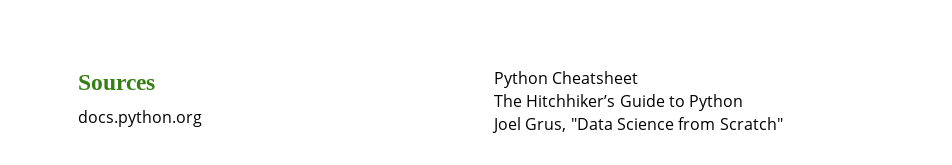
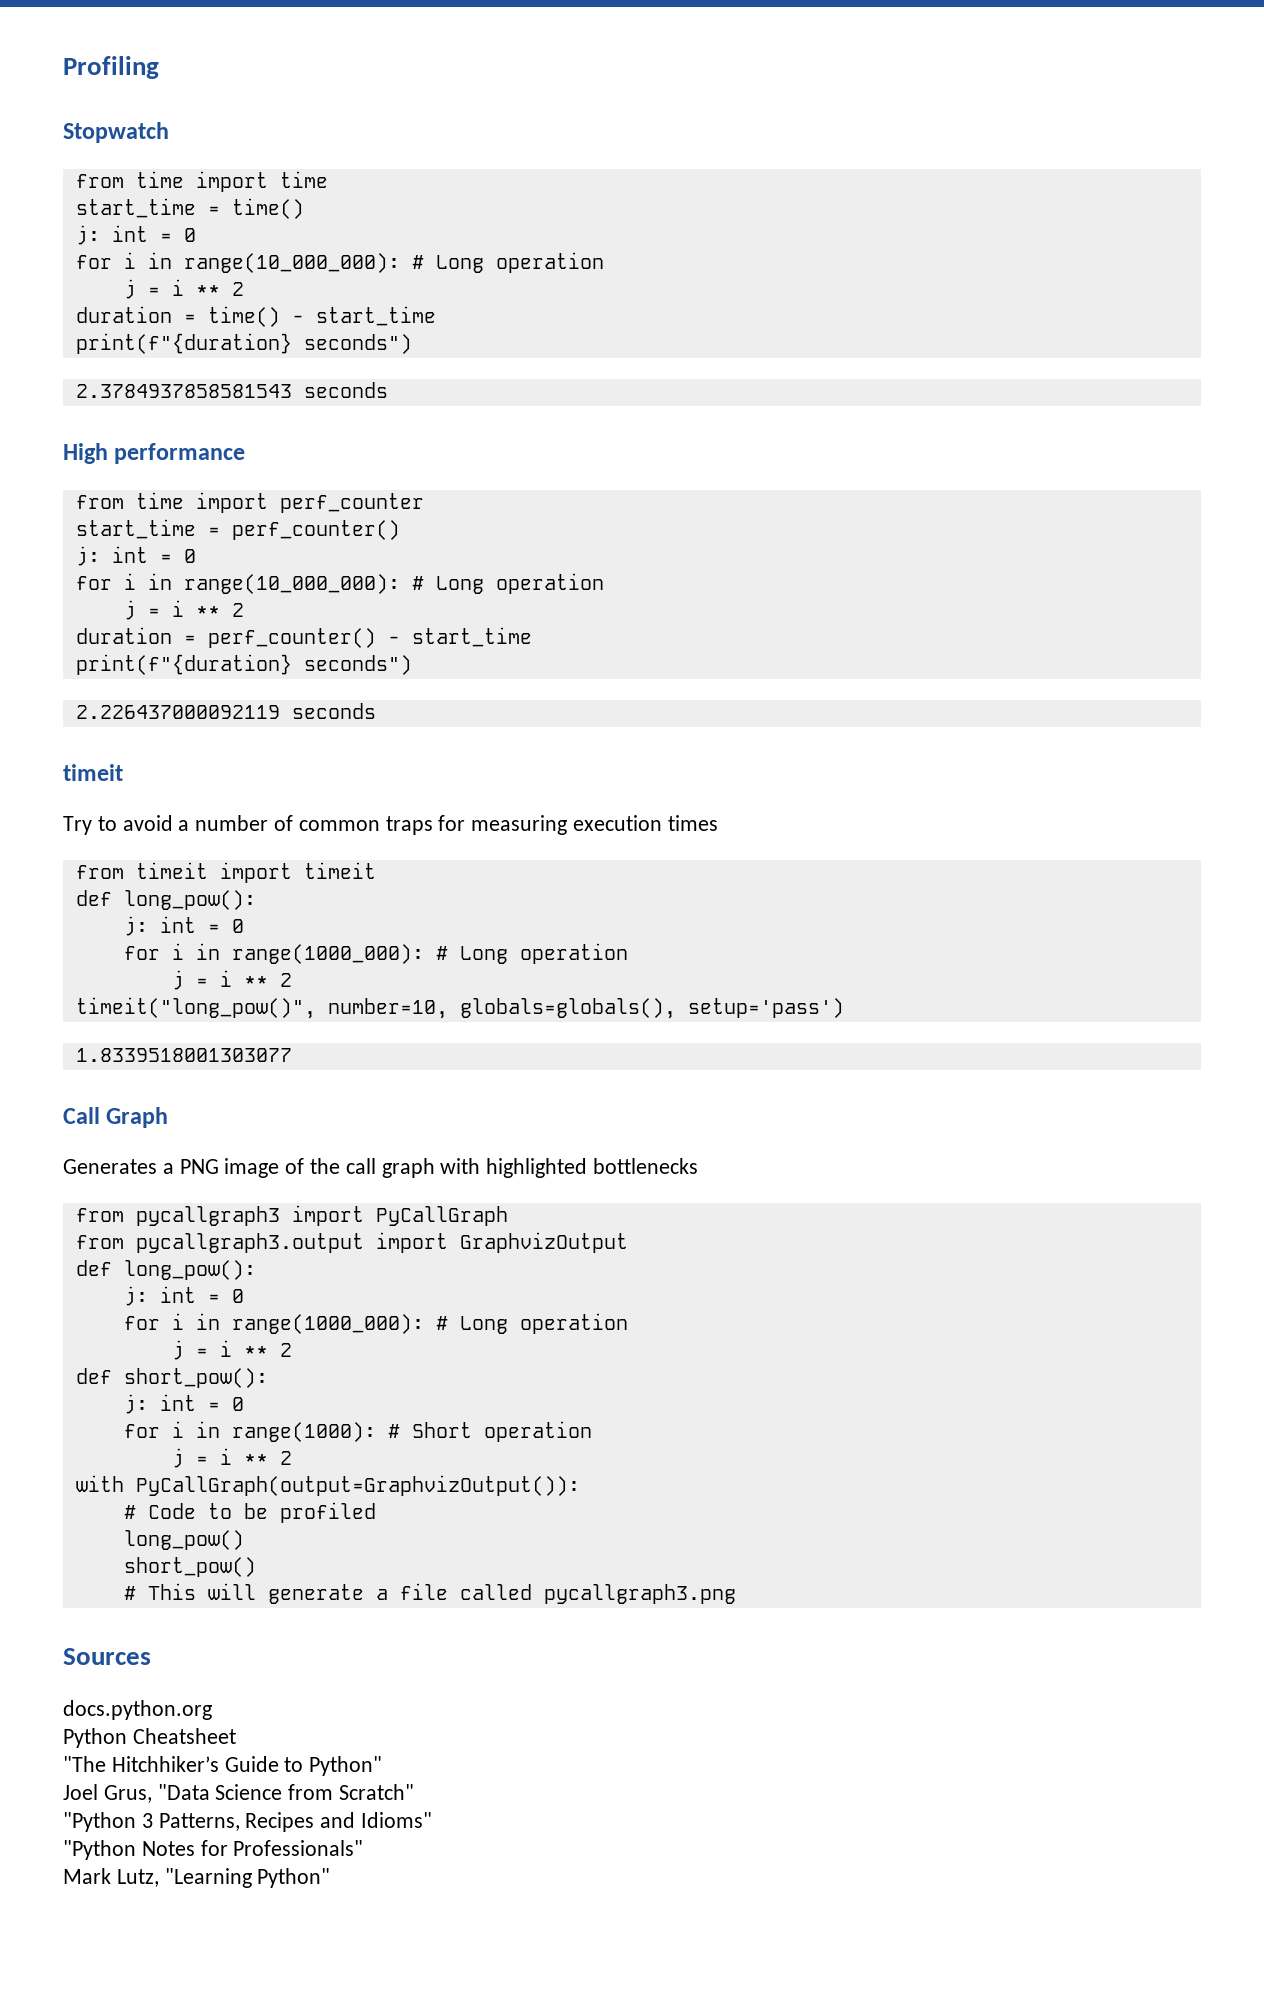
+ Profiling
+ Stopwatch
+ from time import time
+ start_time = time()
+ j: int = 0
+ for i in range(10_000_000): # Long operation
+ j = i ** 2
+ duration = time() - start_time
+ print(f"{duration} seconds")
+ 2.3784937858581543 seconds
+ High performance
+ from time import perf_counter
+ start_time = perf_counter()
+ j: int = 0
+ for i in range(10_000_000): # Long operation
+ j = i ** 2
+ duration = perf_counter() - start_time
+ print(f"{duration} seconds")
+ 2.226437000092119 seconds
+ timeit
+ Try to avoid a number of common traps for measuring execution times
+ from timeit import timeit
+ def long_pow():
+ j: int = 0
+ for i in range(1000_000): # Long operation
+ j = i ** 2
+ timeit("long_pow()", number=10, globals=globals(), setup='pass')
+ 1.8339518001303077
+ Call Graph
+ Generates a PNG image of the call graph with highlighted bottlenecks
+ from pycallgraph3 import PyCallGraph
+ from pycallgraph3.output import GraphvizOutput
+ def long_pow():
+ j: int = 0
+ for i in range(1000_000): # Long operation
+ j = i ** 2
+ def short_pow():
+ j: int = 0
+ for i in range(1000): # Short operation
+ j = i ** 2
+ with PyCallGraph(output=GraphvizOutput()):
+ # Code to be profiled
+ long_pow()
+ short_pow()
+ # This will generate a file called pycallgraph3.png
- The Hitchhiker’s Guide to Python
+ "The Hitchhiker’s Guide to Python"
+ "Python 3 Patterns, Recipes and Idioms"
+ "Python Notes for Professionals"
+ Mark Lutz, "Learning Python"

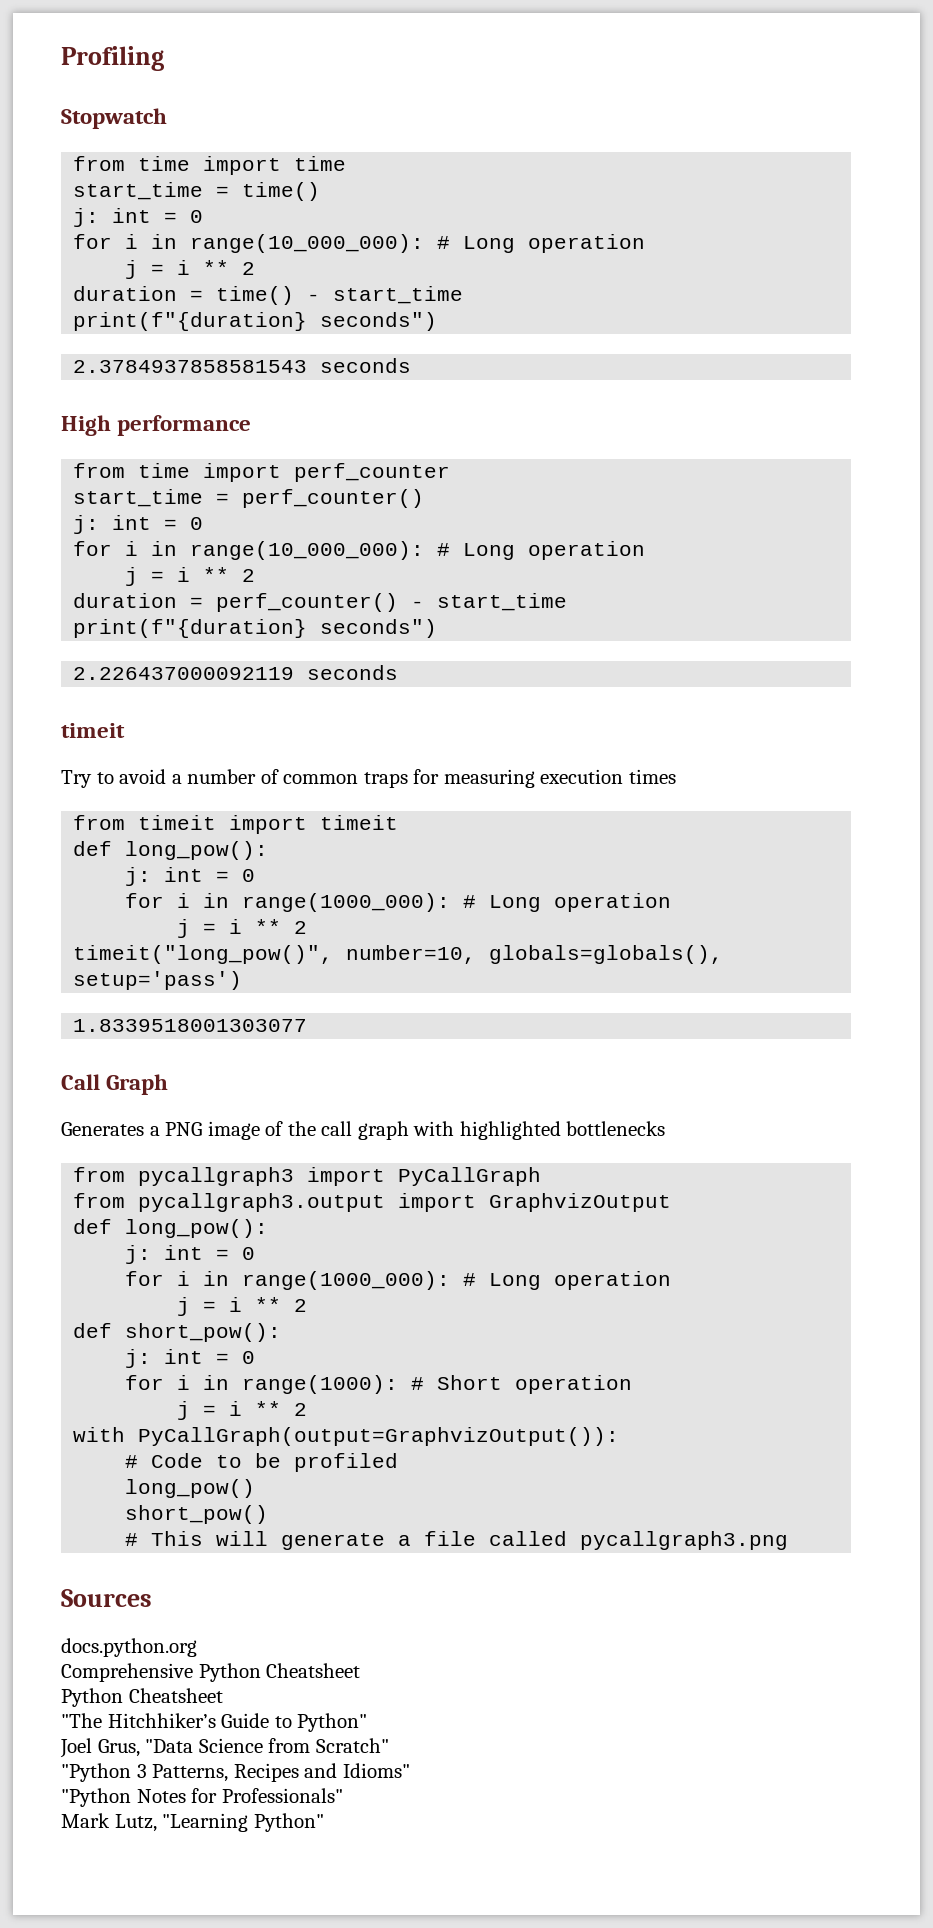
+ Comprehensive Python Cheatsheet

